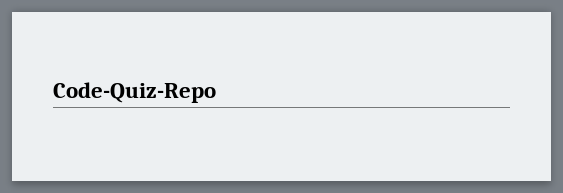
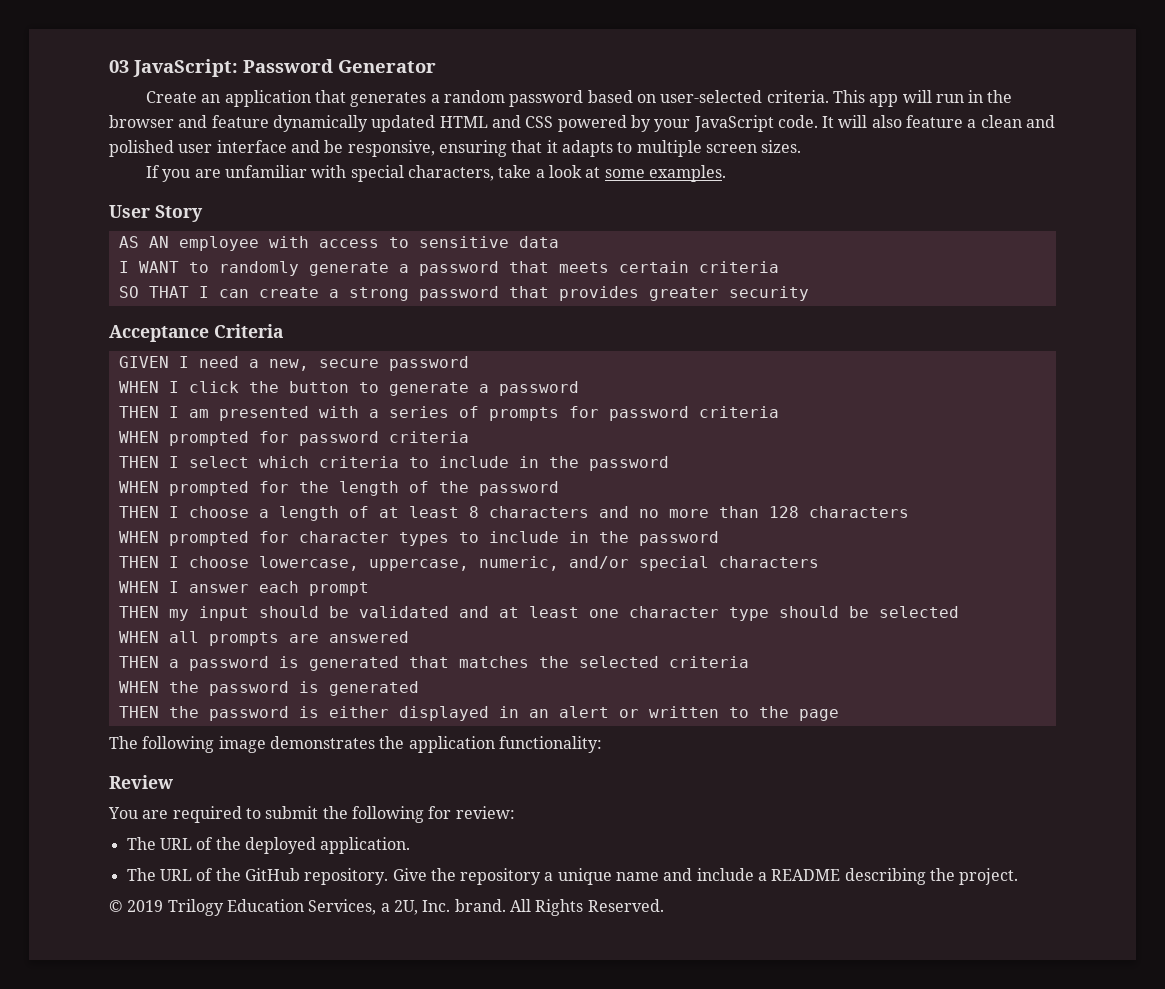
- Code-Quiz-Repo
+ 03 JavaScript: Password Generator
+ Create an application that generates a random password based on user-selected criteria. This app will run in the browser and feature dynamically updated HTML and CSS powered by your JavaScript code. It will also feature a clean and polished user interface and be responsive, ensuring that it adapts to multiple screen sizes.
+ If you are unfamiliar with special characters, take a look at some examples.
+ User Story
+ AS AN employee with access to sensitive data
+ I WANT to randomly generate a password that meets certain criteria
+ SO THAT I can create a strong password that provides greater security
+ Acceptance Criteria
+ GIVEN I need a new, secure password
+ WHEN I click the button to generate a password
+ THEN I am presented with a series of prompts for password criteria
+ WHEN prompted for password criteria
+ THEN I select which criteria to include in the password
+ WHEN prompted for the length of the password
+ THEN I choose a length of at least 8 characters and no more than 128 characters
+ WHEN prompted for character types to include in the password
+ THEN I choose lowercase, uppercase, numeric, and/or special characters
+ WHEN I answer each prompt
+ THEN my input should be validated and at least one character type should be selected
+ WHEN all prompts are answered
+ THEN a password is generated that matches the selected criteria
+ WHEN the password is generated
+ THEN the password is either displayed in an alert or written to the page
+ The following image demonstrates the application functionality:
+ Review
+ You are required to submit the following for review:
+ The URL of the deployed application.
+ The URL of the GitHub repository. Give the repository a unique name and include a README describing the project.
+ © 2019 Trilogy Education Services, a 2U, Inc. brand. All Rights Reserved.

